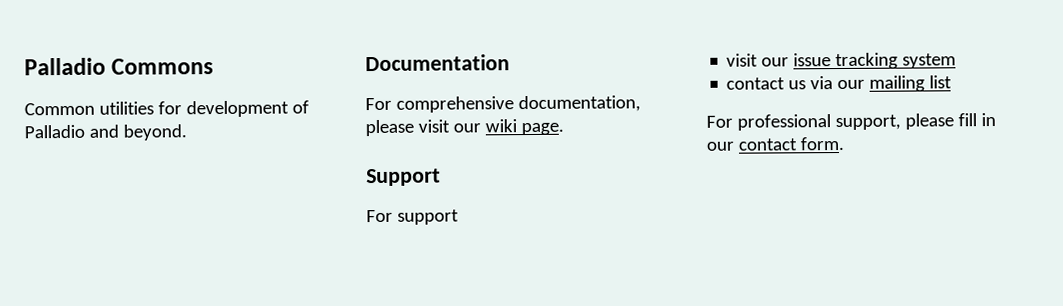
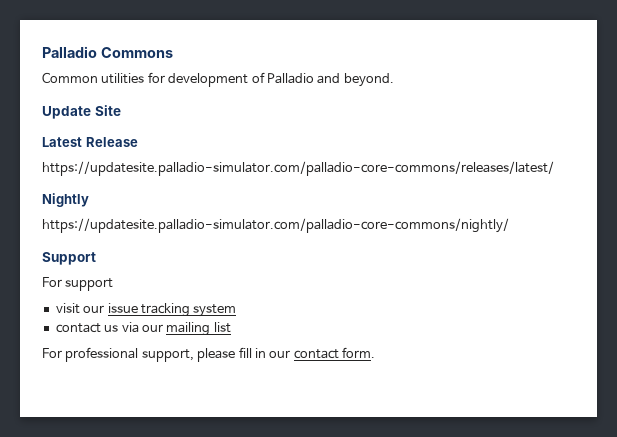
- Documentation
- For comprehensive documentation, please visit our wiki page.
+ Update Site
+ Latest Release
+ https://updatesite.palladio-simulator.com/palladio-core-commons/releases/latest/
+ Nightly
+ https://updatesite.palladio-simulator.com/palladio-core-commons/nightly/

